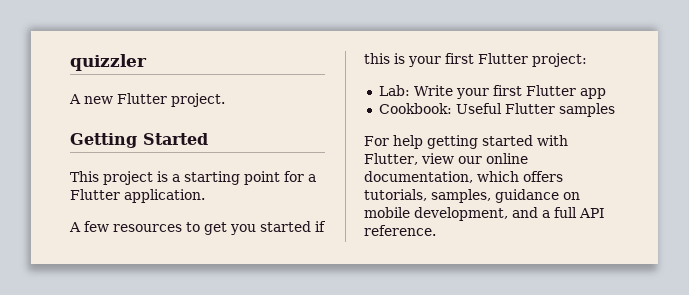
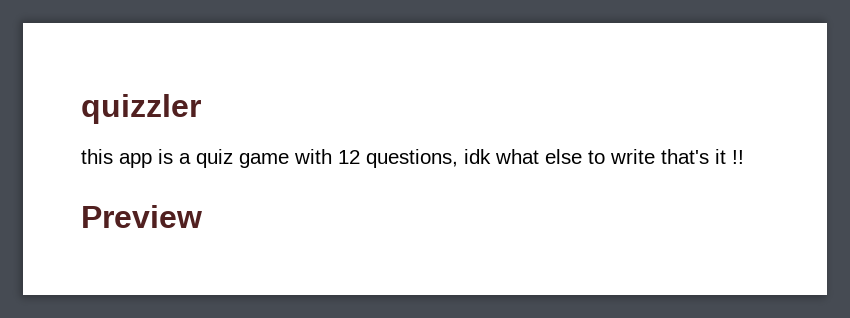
- A new Flutter project.
- Getting Started
- This project is a starting point for a Flutter application.
- A few resources to get you started if this is your first Flutter project:
- Lab: Write your first Flutter app
- Cookbook: Useful Flutter samples
- For help getting started with Flutter, view our online documentation, which offers tutorials, samples, guidance on mobile development, and a full API reference.
+ this app is a quiz game with 12 questions, idk what else to write that's it !!
+ Preview

